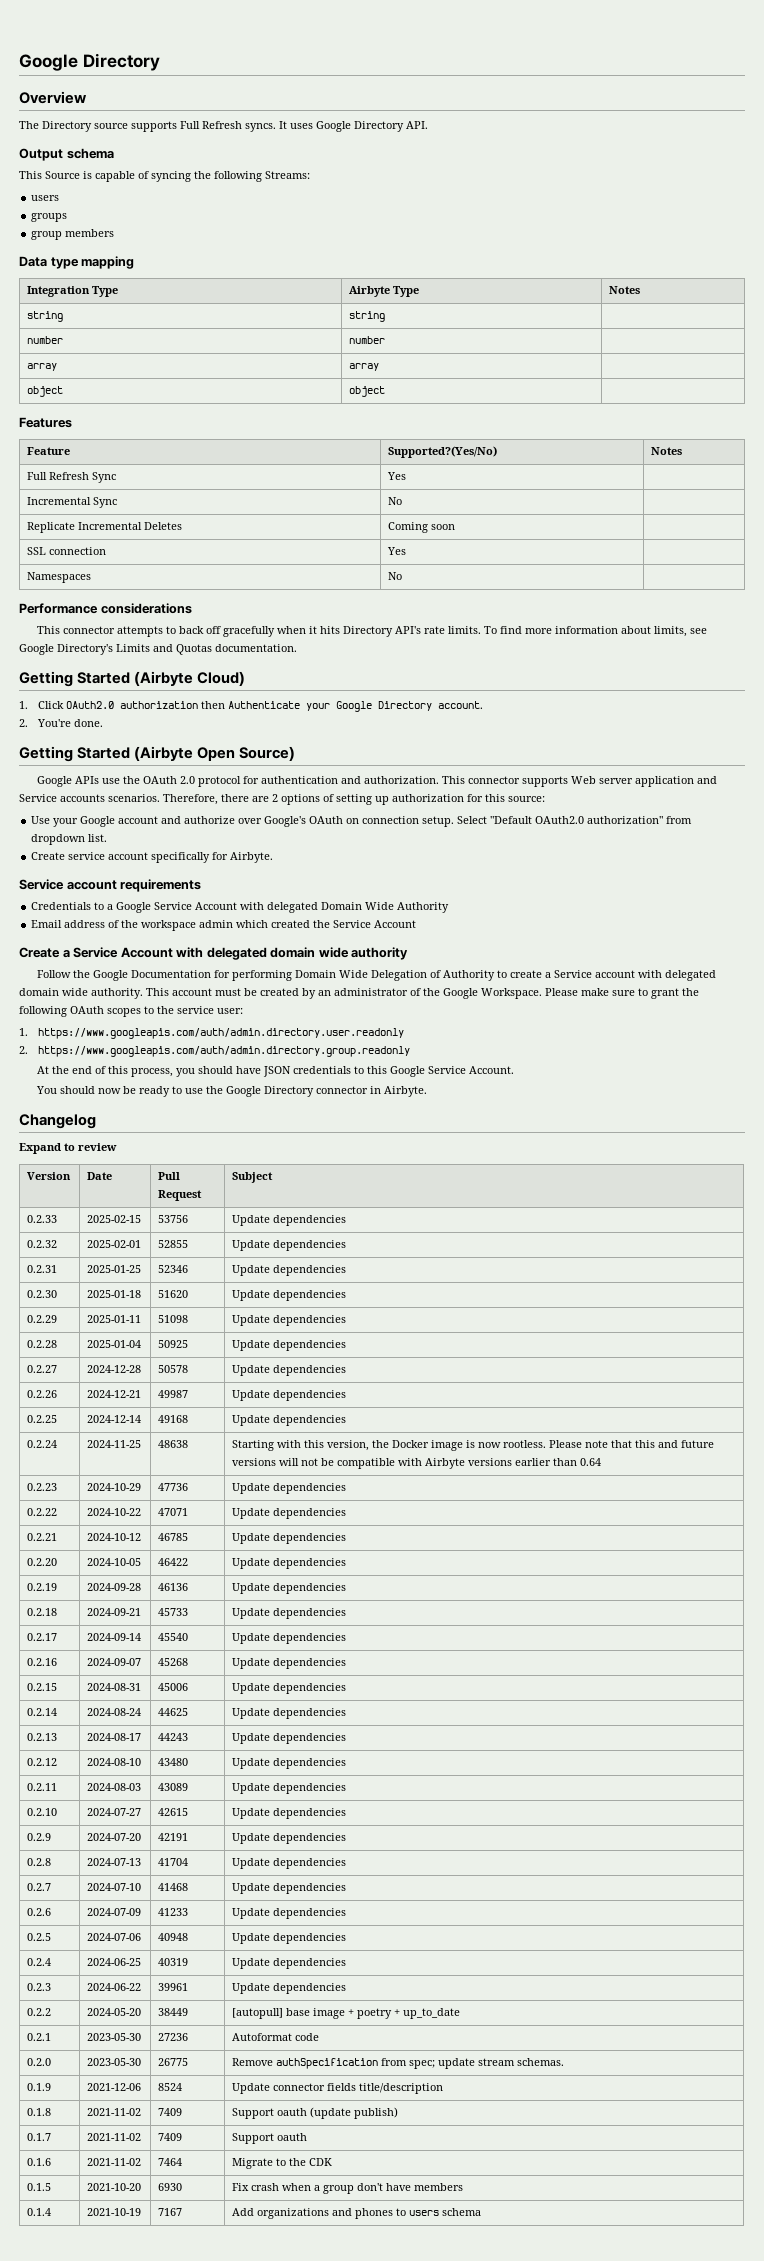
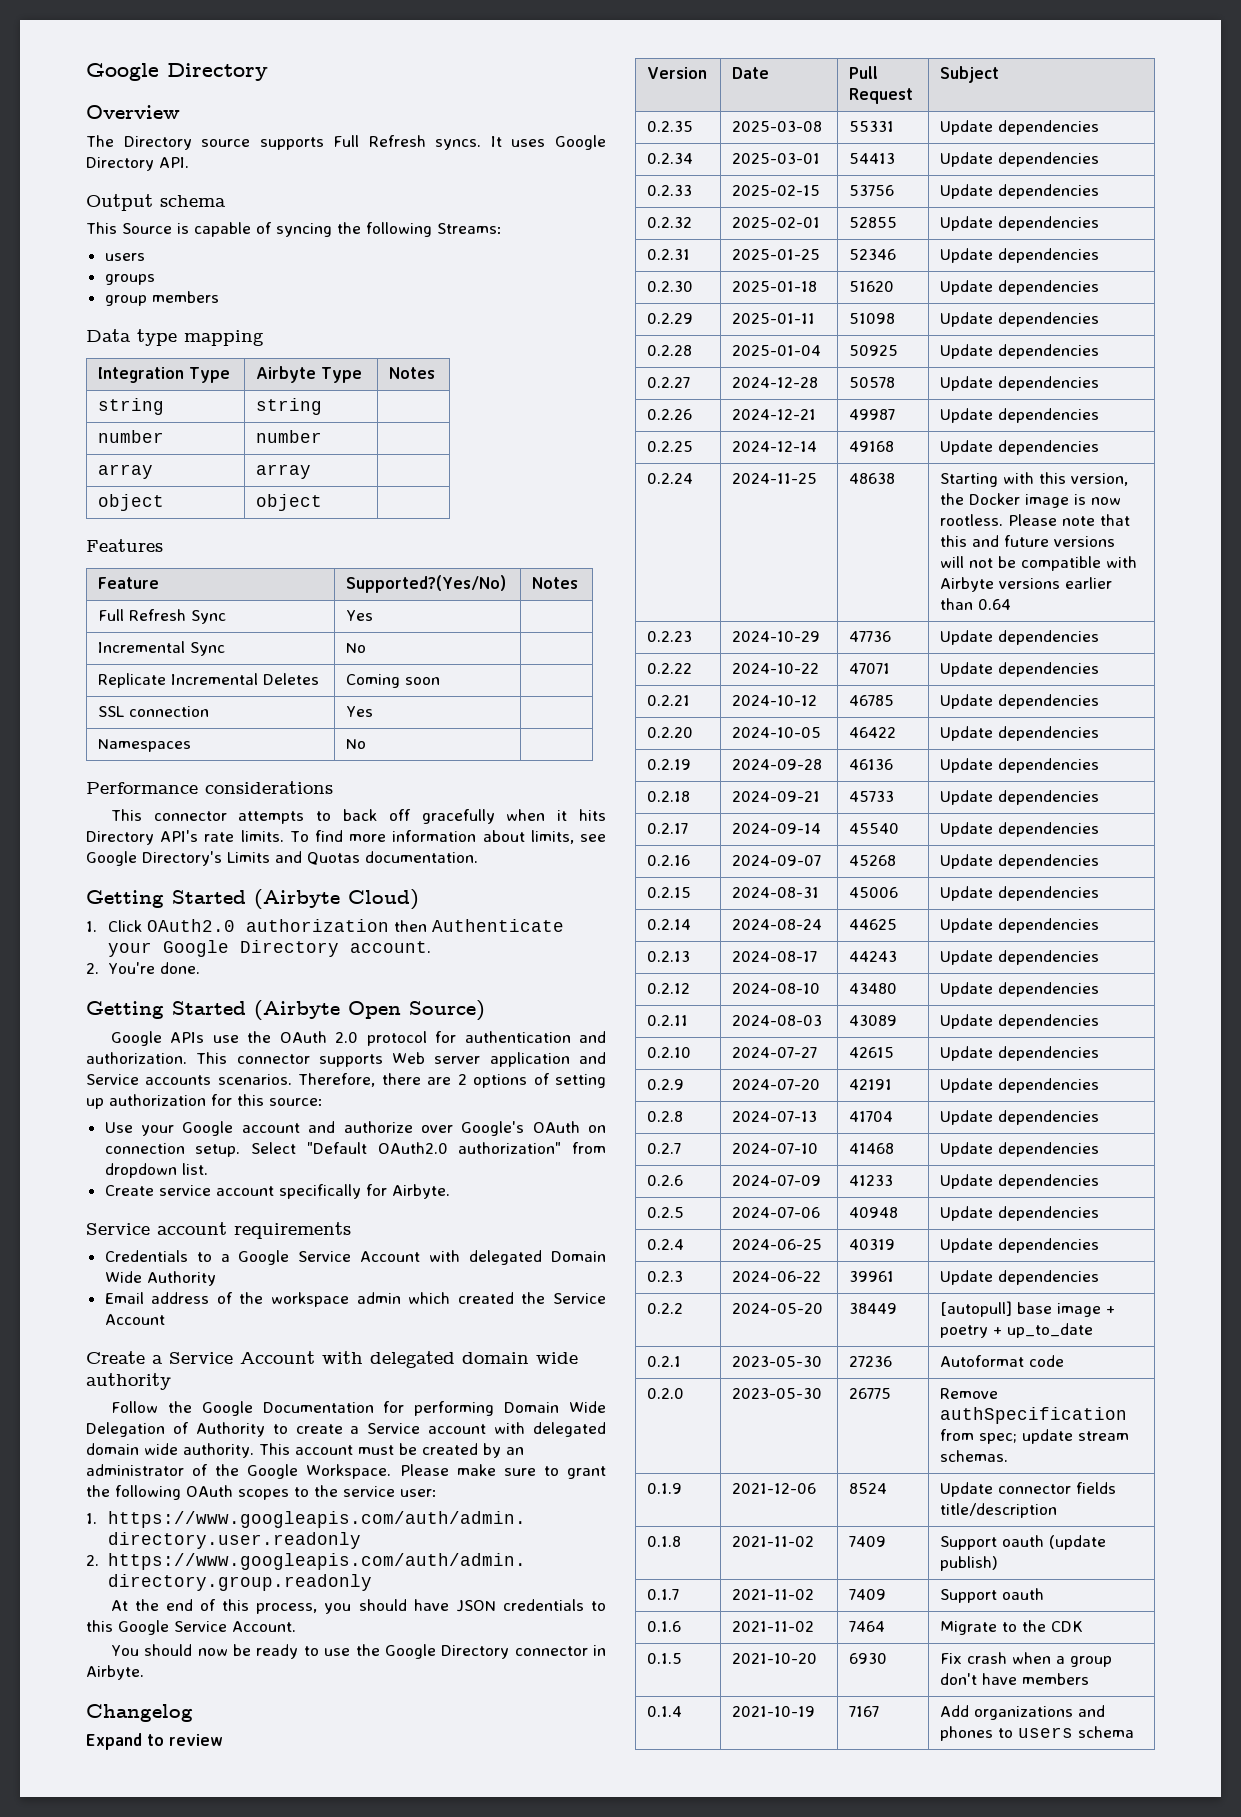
+ 0.2.35 | 2025-03-08 | 55331 | Update dependencies
+ 0.2.34 | 2025-03-01 | 54413 | Update dependencies

